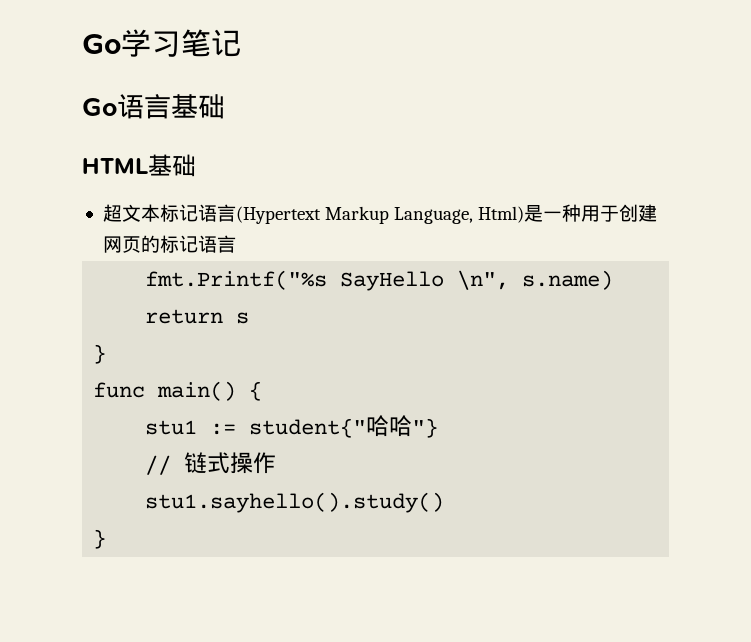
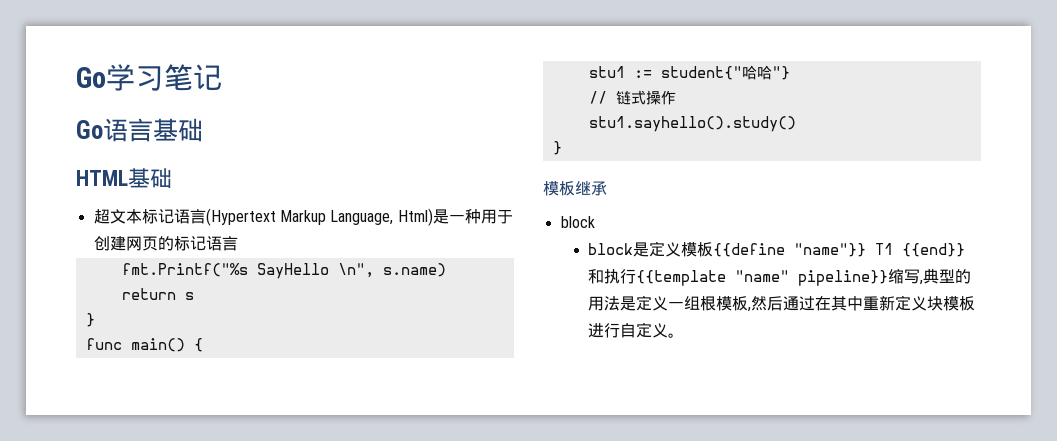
+ 模板继承
+ block
+ block是定义模板{{define "name"}} T1 {{end}}和执行{{template "name" pipeline}}缩写,典型的用法是定义一组根模板,然后通过在其中重新定义块模板进行自定义。

